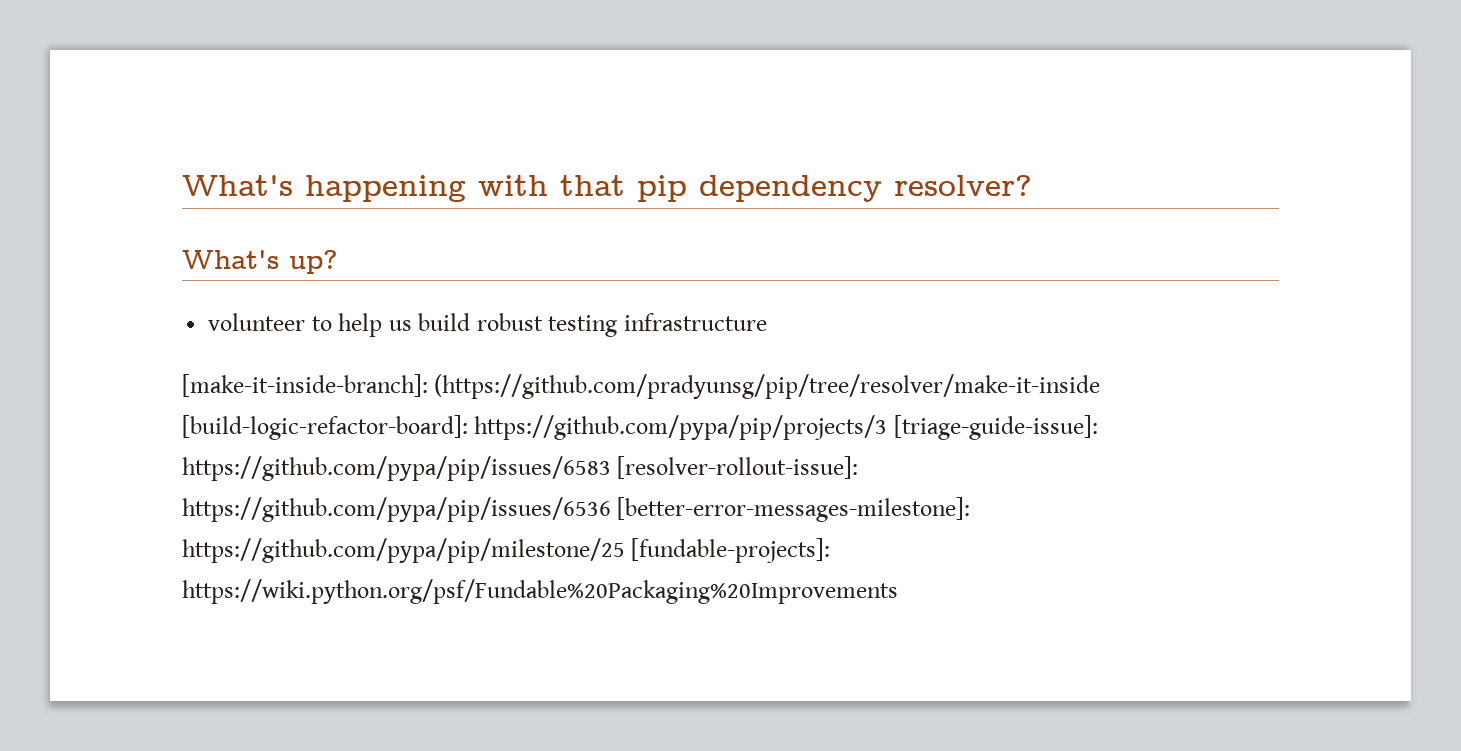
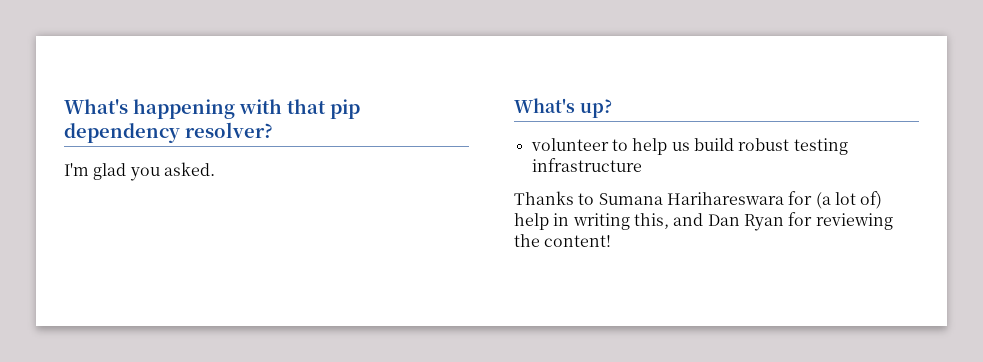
+ I'm glad you asked.
- [make-it-inside-branch]: (https://github.com/pradyunsg/pip/tree/resolver/make-it-inside [build-logic-refactor-board]: https://github.com/pypa/pip/projects/3 [triage-guide-issue]: https://github.com/pypa/pip/issues/6583 [resolver-rollout-issue]: https://github.com/pypa/pip/issues/6536 [better-error-messages-milestone]: https://github.com/pypa/pip/milestone/25 [fundable-projects]: https://wiki.python.org/psf/Fundable%20Packaging%20Improvements
+ Thanks to Sumana Harihareswara for (a lot of) help in writing this, and Dan Ryan for reviewing the content!

